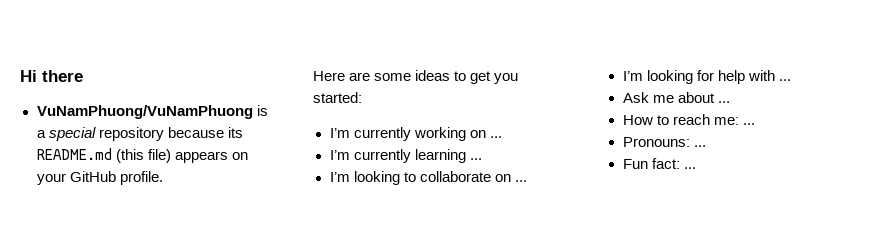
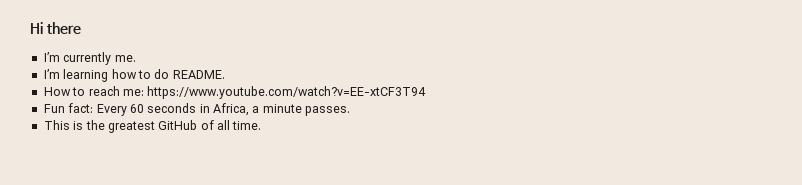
- VuNamPhuong/VuNamPhuong is a special repository because its README.md (this file) appears on your GitHub profile.
- Here are some ideas to get you started:
- I’m currently working on ...
- I’m currently learning ...
- I’m looking to collaborate on ...
- I’m looking for help with ...
- Ask me about ...
+ I’m currently me.
+ I’m learning how to do README.
- How to reach me: ...
- Pronouns: ...
+ How to reach me: https://www.youtube.com/watch?v=EE-xtCF3T94
- Fun fact: ...
+ Fun fact: Every 60 seconds in Africa, a minute passes.
+ This is the greatest GitHub of all time.

